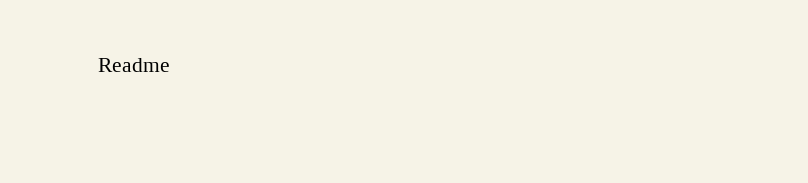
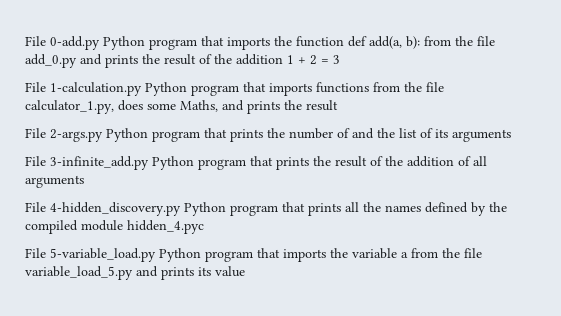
- Readme
+ File 0-add.py Python program that imports the function def add(a, b): from the file add_0.py and prints the result of the addition 1 + 2 = 3
+ File 1-calculation.py Python program that imports functions from the file calculator_1.py, does some Maths, and prints the result
+ File 2-args.py Python program that prints the number of and the list of its arguments
+ File 3-infinite_add.py Python program that prints the result of the addition of all arguments
+ File 4-hidden_discovery.py Python program that prints all the names defined by the compiled module hidden_4.pyc
+ File 5-variable_load.py Python program that imports the variable a from the file variable_load_5.py and prints its value

